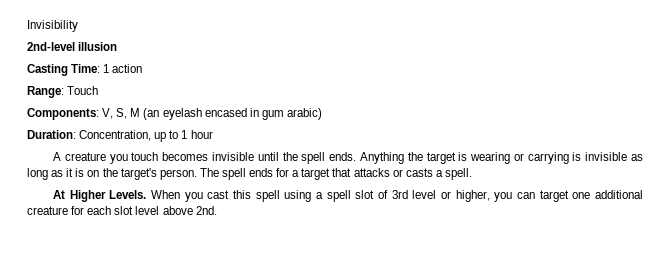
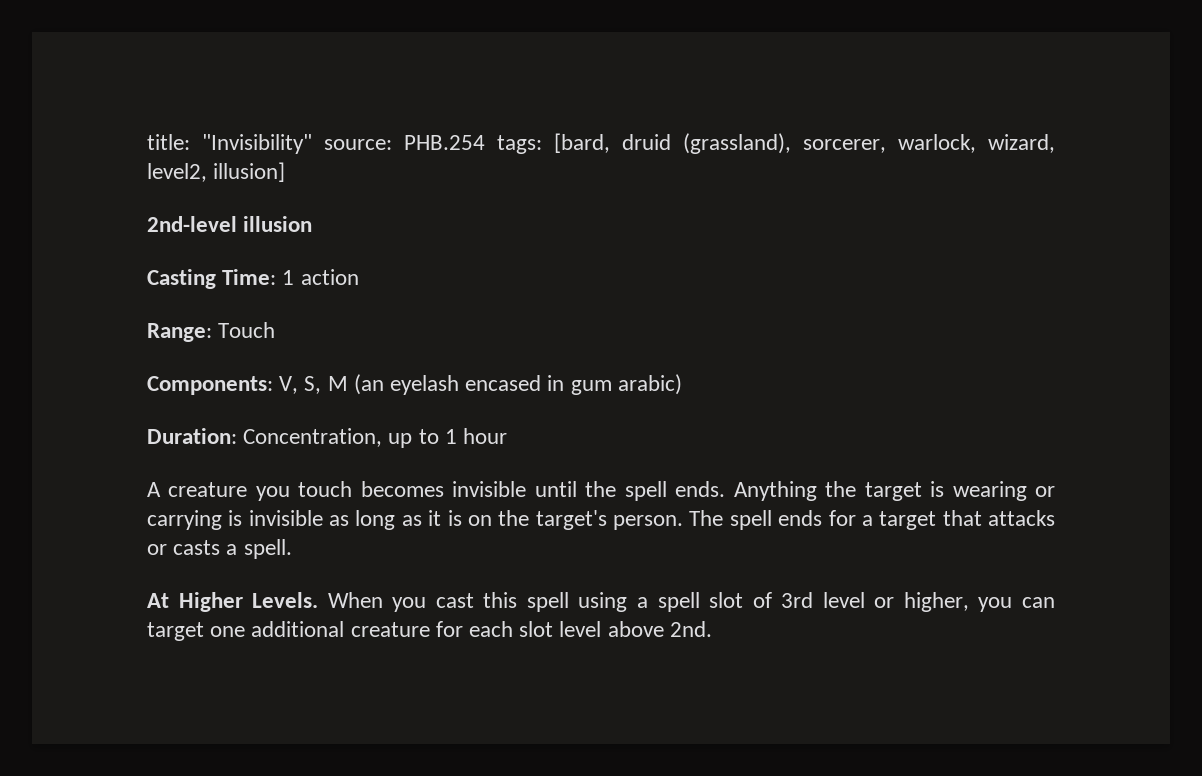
- Invisibility
+ title: "Invisibility" source: PHB.254 tags: [bard, druid (grassland), sorcerer, warlock, wizard, level2, illusion]

